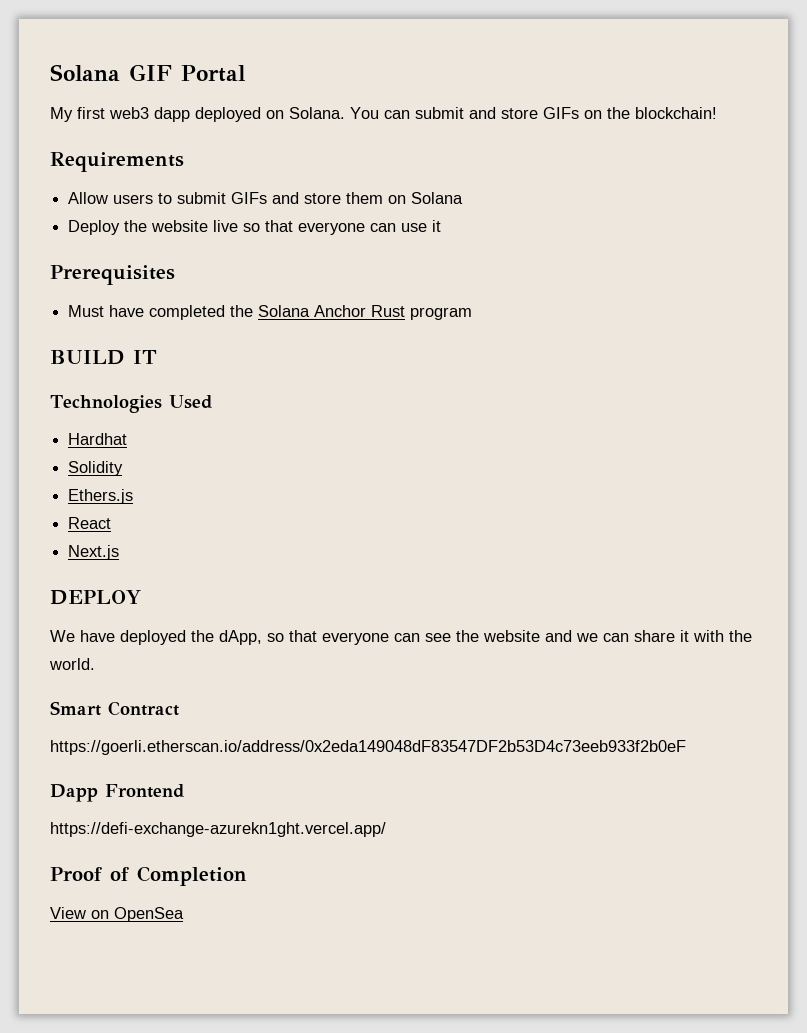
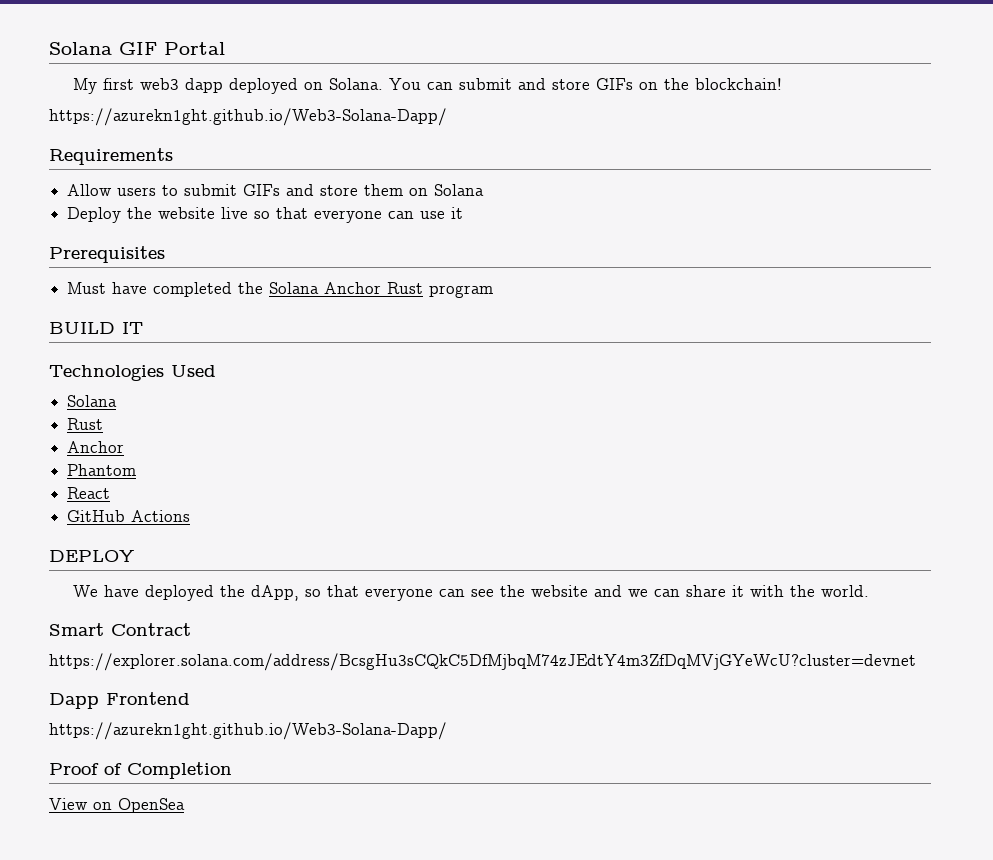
  You can submit and store GIFs on the blockchain!
+ https://azurekn1ght.github.io/Web3-Solana-Dapp/
  Technologies Used
- Hardhat
- Solidity
- Ethers.js
+ Solana
+ Rust
+ Anchor
+ Phantom
- Next.js
+ GitHub Actions
- https://goerli.etherscan.io/address/0x2eda149048dF83547DF2b53D4c73eeb933f2b0eF
+ https://explorer.solana.com/address/BcsgHu3sCQkC5DfMjbqM74zJEdtY4m3ZfDqMVjGYeWcU?cluster=devnet
  Dapp Frontend
- https://defi-exchange-azurekn1ght.vercel.app/
+ https://azurekn1ght.github.io/Web3-Solana-Dapp/

